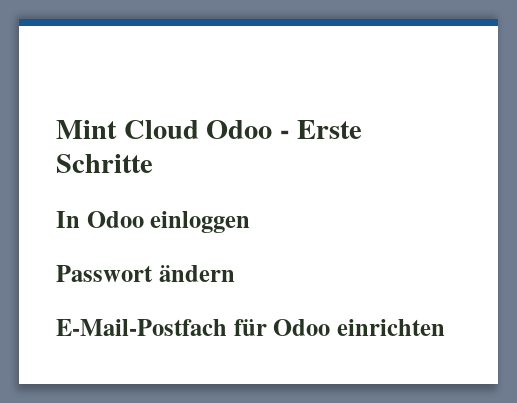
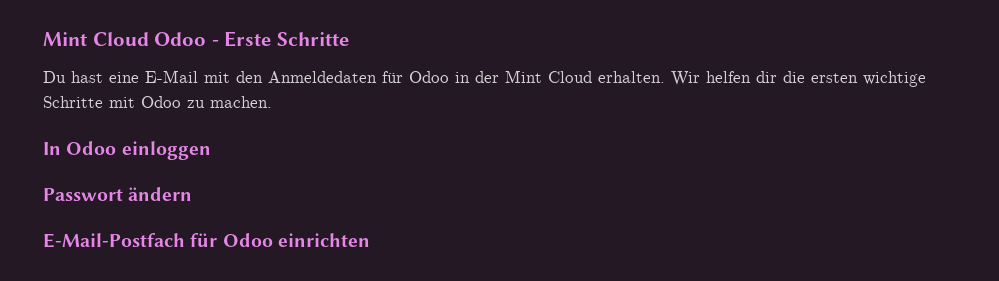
+ Du hast eine E-Mail mit den Anmeldedaten für Odoo in der Mint Cloud erhalten. Wir helfen dir die ersten wichtige Schritte mit Odoo zu machen.

